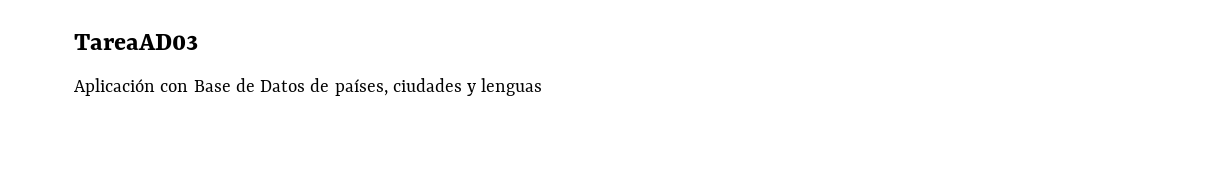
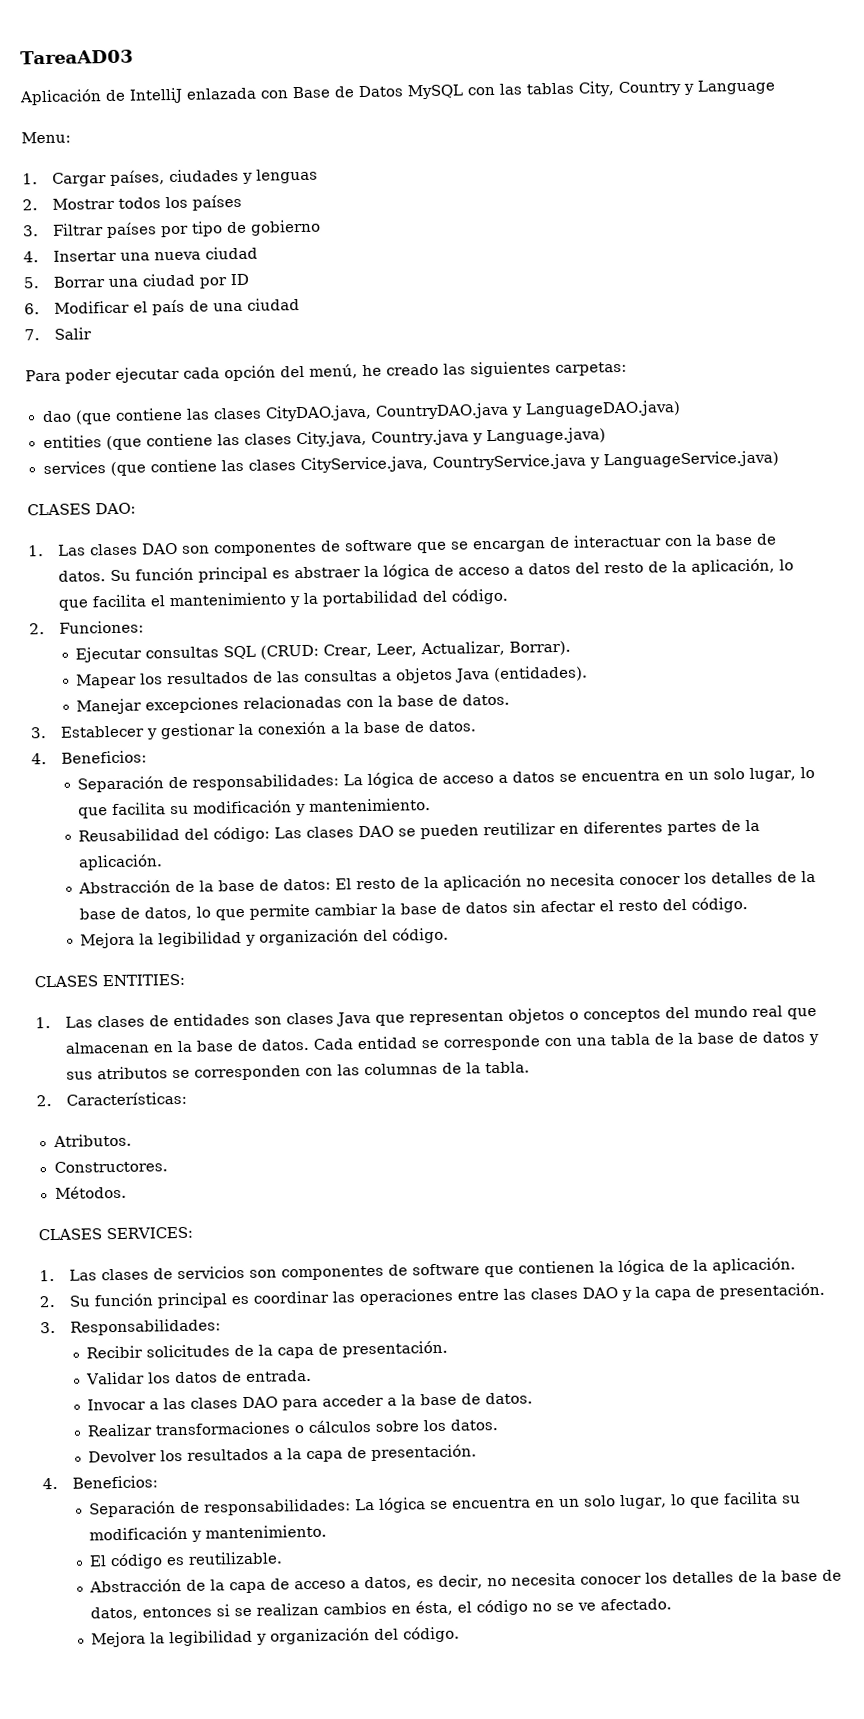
- Aplicación con Base de Datos de países, ciudades y lenguas
+ Aplicación de IntelliJ enlazada con Base de Datos MySQL con las tablas City, Country y Language
+ Menu:
+ 1. Cargar países, ciudades y lenguas
+ 2. Mostrar todos los países
+ 3. Filtrar países por tipo de gobierno
+ 4. Insertar una nueva ciudad
+ 5. Borrar una ciudad por ID
+ 6. Modificar el país de una ciudad
+ 7. Salir
+ Para poder ejecutar cada opción del menú, he creado las siguientes carpetas:
+ dao (que contiene las clases CityDAO.java, CountryDAO.java y LanguageDAO.java)
+ entities (que contiene las clases City.java, Country.java y Language.java)
+ services (que contiene las clases CityService.java, CountryService.java y LanguageService.java)
+ CLASES DAO:
+ 1. Las clases DAO son componentes de software que se encargan de interactuar con la base de datos. Su función principal es abstraer la lógica de acceso a datos del resto de la aplicación, lo que facilita el mantenimiento y la portabilidad del código.
+ 2. Funciones:
+ Ejecutar consultas SQL (CRUD: Crear, Leer, Actualizar, Borrar).
+ Mapear los resultados de las consultas a objetos Java (entidades).
+ Manejar excepciones relacionadas con la base de datos.
+ 3. Establecer y gestionar la conexión a la base de datos.
+ 4. Beneficios:
+ Separación de responsabilidades: La lógica de acceso a datos se encuentra en un solo lugar, lo que facilita su modificación y mantenimiento.
+ Reusabilidad del código: Las clases DAO se pueden reutilizar en diferentes partes de la aplicación.
+ Abstracción de la base de datos: El resto de la aplicación no necesita conocer los detalles de la base de datos, lo que permite cambiar la base de datos sin afectar el resto del código.
+ Mejora la legibilidad y organización del código.
+ CLASES ENTITIES:
+ 1. Las clases de entidades son clases Java que representan objetos o conceptos del mundo real que almacenan en la base de datos. Cada entidad se corresponde con una tabla de la base de datos y sus atributos se corresponden con las columnas de la tabla.
+ 2. Características:
+ Atributos.
+ Constructores.
+ Métodos.
+ CLASES SERVICES:
+ 1. Las clases de servicios son componentes de software que contienen la lógica de la aplicación.
+ 2. Su función principal es coordinar las operaciones entre las clases DAO y la capa de presentación.
+ 3. Responsabilidades:
+ Recibir solicitudes de la capa de presentación.
+ Validar los datos de entrada.
+ Invocar a las clases DAO para acceder a la base de datos.
+ Realizar transformaciones o cálculos sobre los datos.
+ Devolver los resultados a la capa de presentación.
+ 4. Beneficios:
+ Separación de responsabilidades: La lógica se encuentra en un solo lugar, lo que facilita su modificación y mantenimiento.
+ El código es reutilizable.
+ Abstracción de la capa de acceso a datos, es decir, no necesita conocer los detalles de la base de datos, entonces si se realizan cambios en ésta, el código no se ve afectado.
+ Mejora la legibilidad y organización del código.

